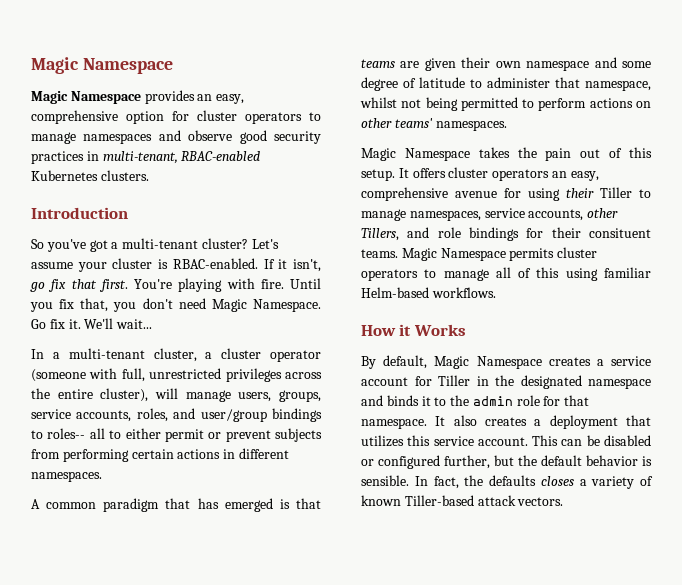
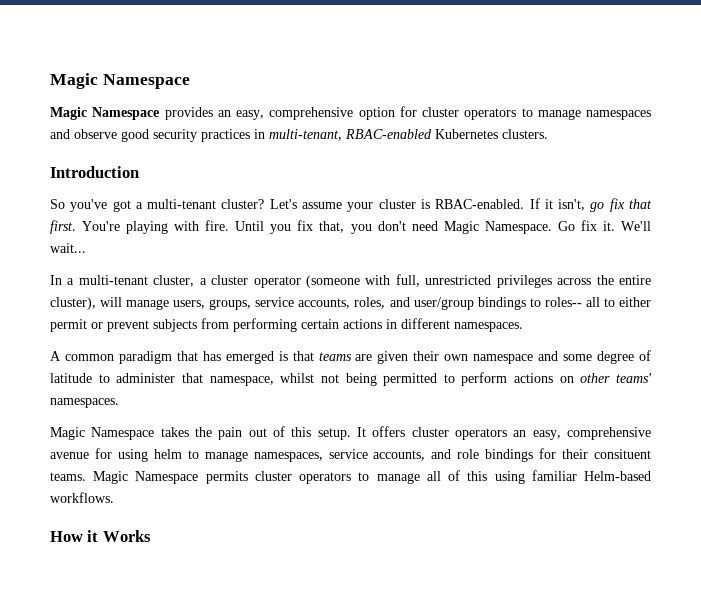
- It offers cluster operators an easy, comprehensive avenue for using their Tiller to manage namespaces, service accounts, other Tillers, and role bindings for their consituent teams.
+ It offers cluster operators an easy, comprehensive avenue for using helm to manage namespaces, service accounts, and role bindings for their consituent teams.
- By default, Magic Namespace creates a service account for Tiller in the designated namespace and binds it to the admin role for that namespace. It also creates a deployment that utilizes this service account. This can be disabled or configured further, but the default behavior is sensible. In fact, the defaults closes a variety of known Tiller-based attack vectors.

